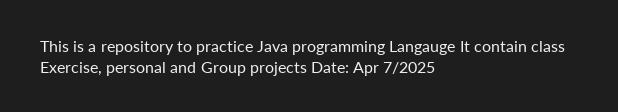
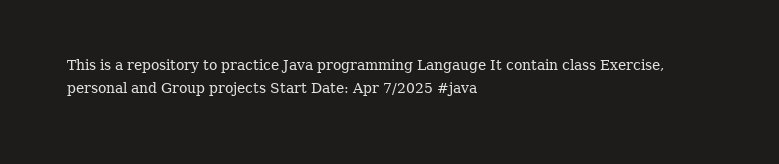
- This is a repository to practice Java programming Langauge It contain class Exercise, personal and Group projects Date: Apr 7/2025
+ This is a repository to practice Java programming Langauge It contain class Exercise, personal and Group projects Start Date: Apr 7/2025 #java

